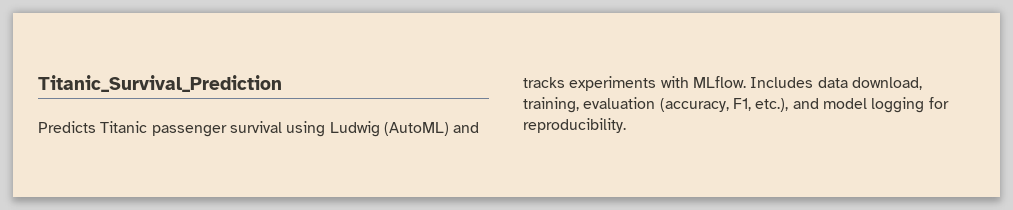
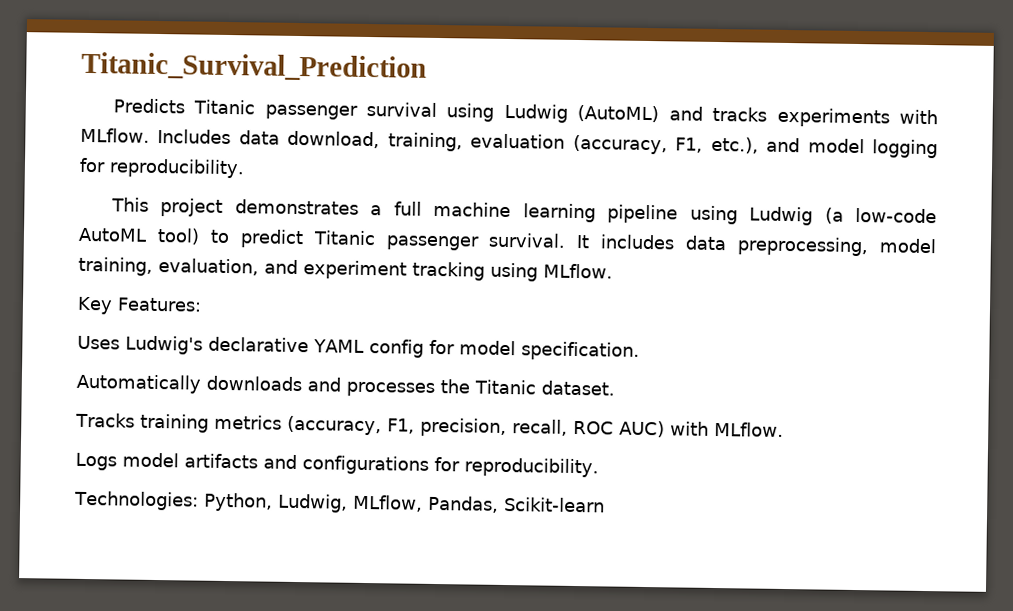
+ This project demonstrates a full machine learning pipeline using Ludwig (a low-code AutoML tool) to predict Titanic passenger survival. It includes data preprocessing, model training, evaluation, and experiment tracking using MLflow.
+ Key Features:
+ Uses Ludwig's declarative YAML config for model specification.
+ Automatically downloads and processes the Titanic dataset.
+ Tracks training metrics (accuracy, F1, precision, recall, ROC AUC) with MLflow.
+ Logs model artifacts and configurations for reproducibility.
+ Technologies: Python, Ludwig, MLflow, Pandas, Scikit-learn

